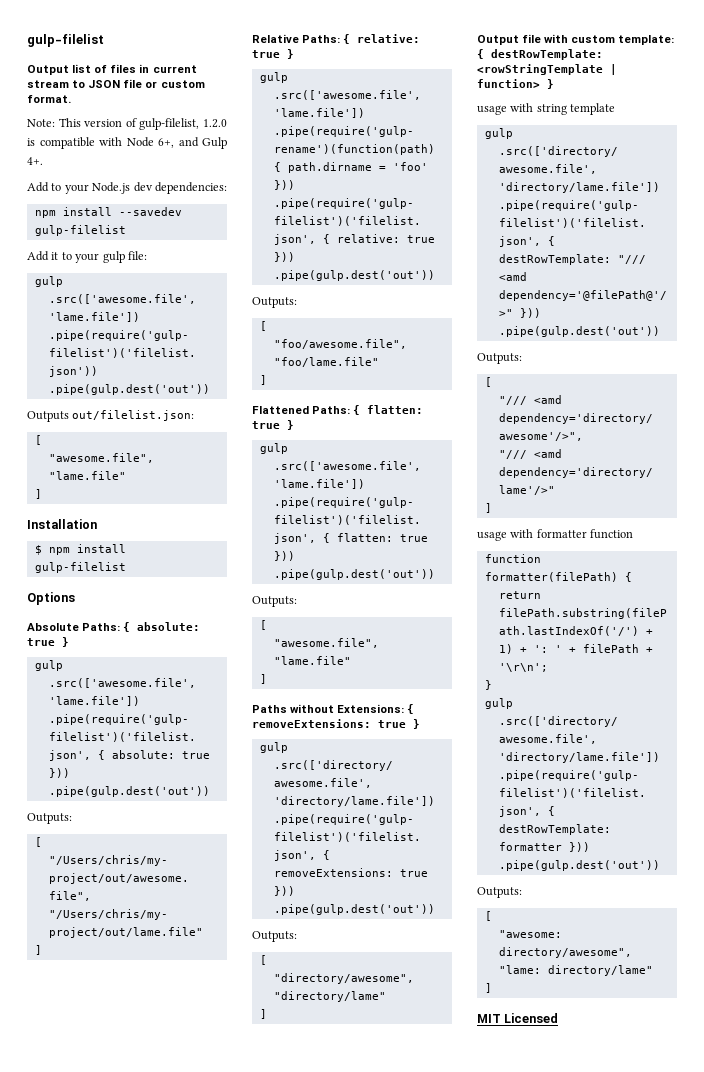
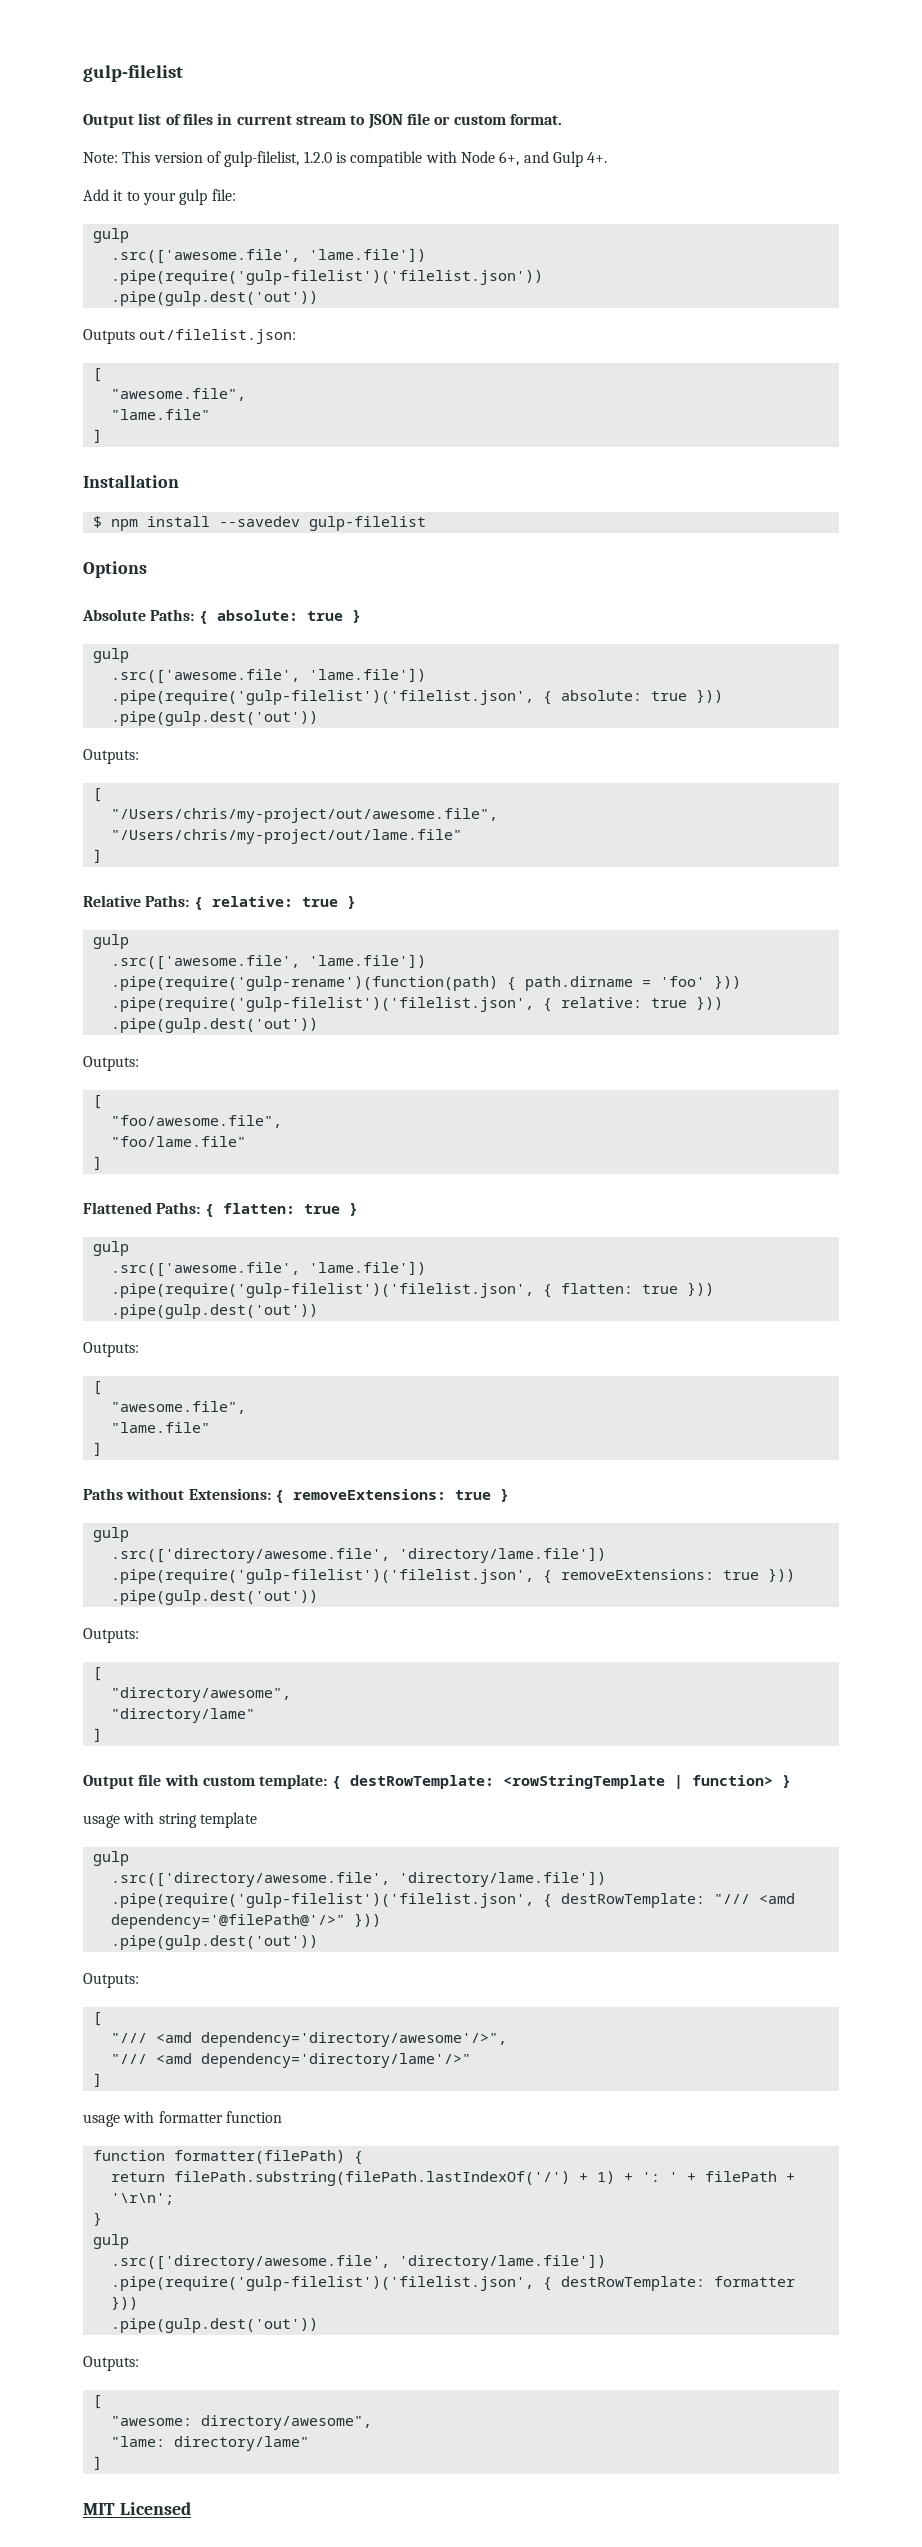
- Add to your Node.js dev dependencies:
- npm install --savedev gulp-filelist
- $ npm install gulp-filelist
+ $ npm install --savedev gulp-filelist

